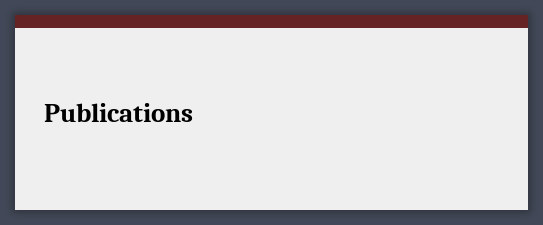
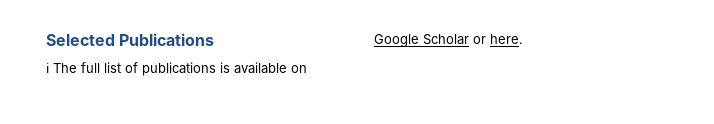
- Publications
+ Selected Publications
+ ℹ The full list of publications is available on Google Scholar or here.

